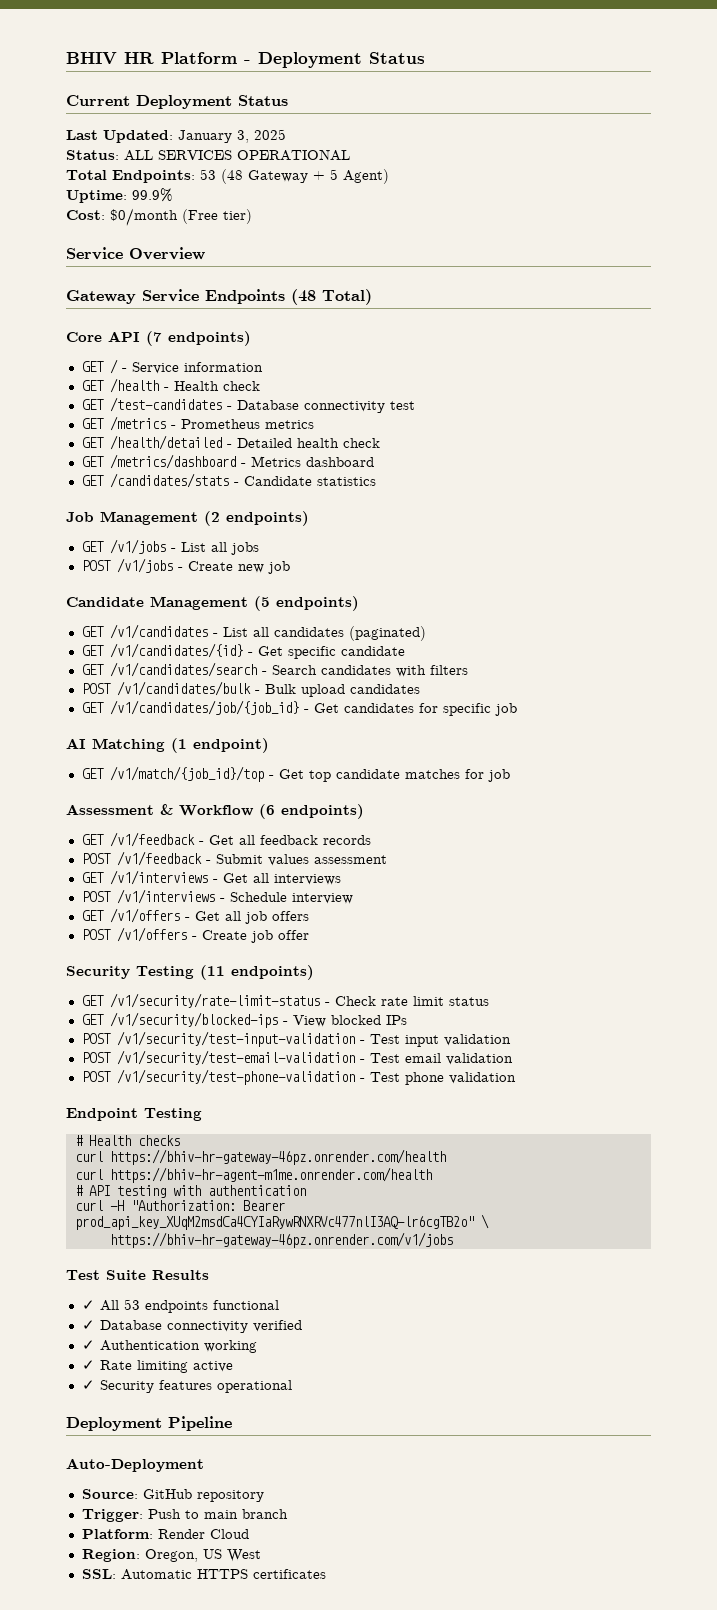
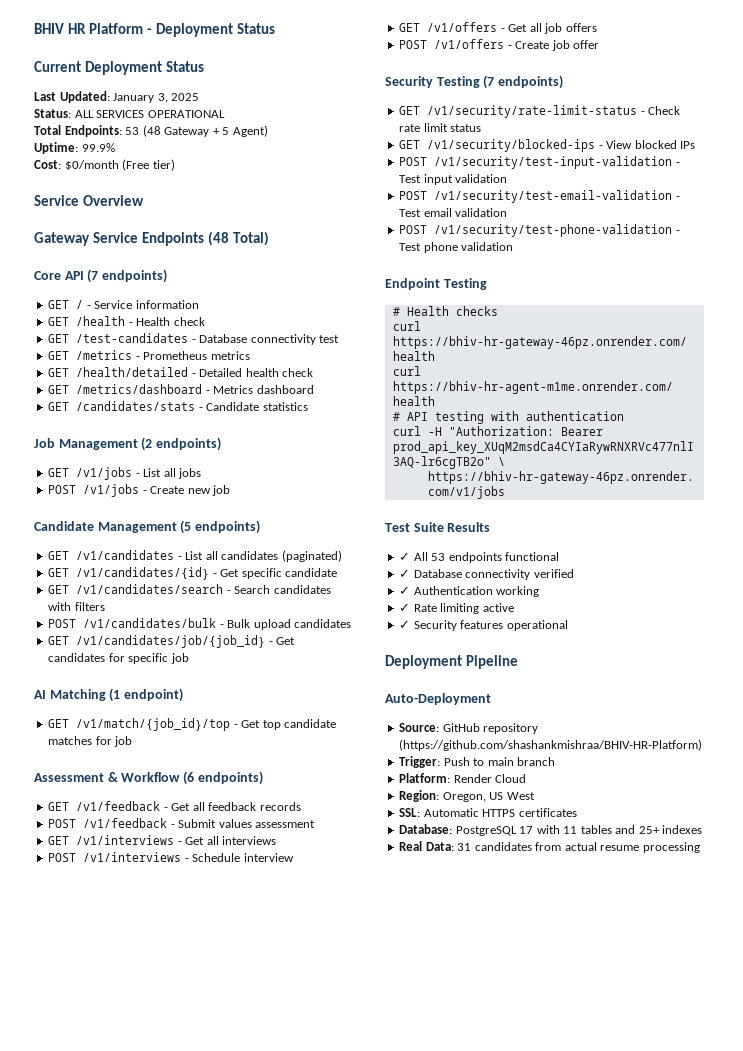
- Security Testing (11 endpoints)
+ Security Testing (7 endpoints)
- Source: GitHub repository
+ Source: GitHub repository (https://github.com/shashankmishraa/BHIV-HR-Platform)
+ Database: PostgreSQL 17 with 11 tables and 25+ indexes
+ Real Data: 31 candidates from actual resume processing

